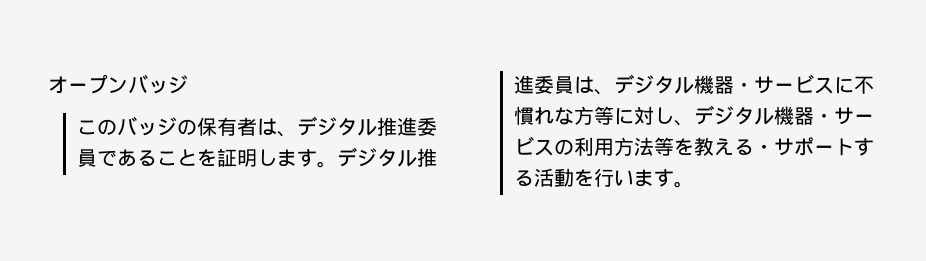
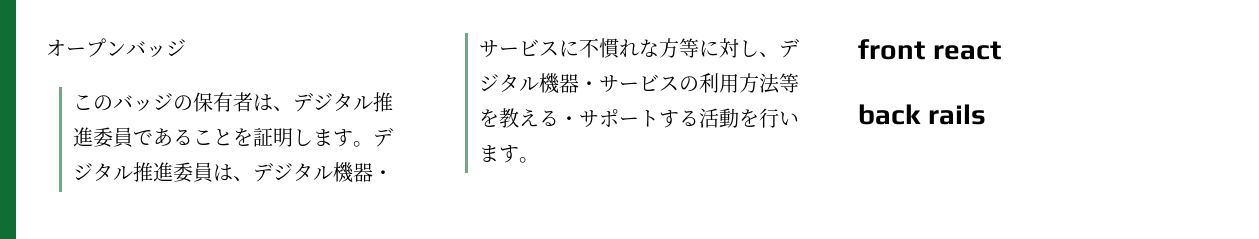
+ front react
+ back rails

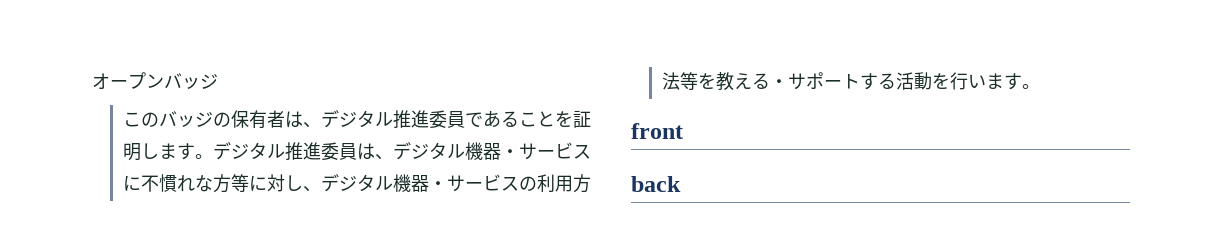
- front react
+ front
- back rails
+ back

